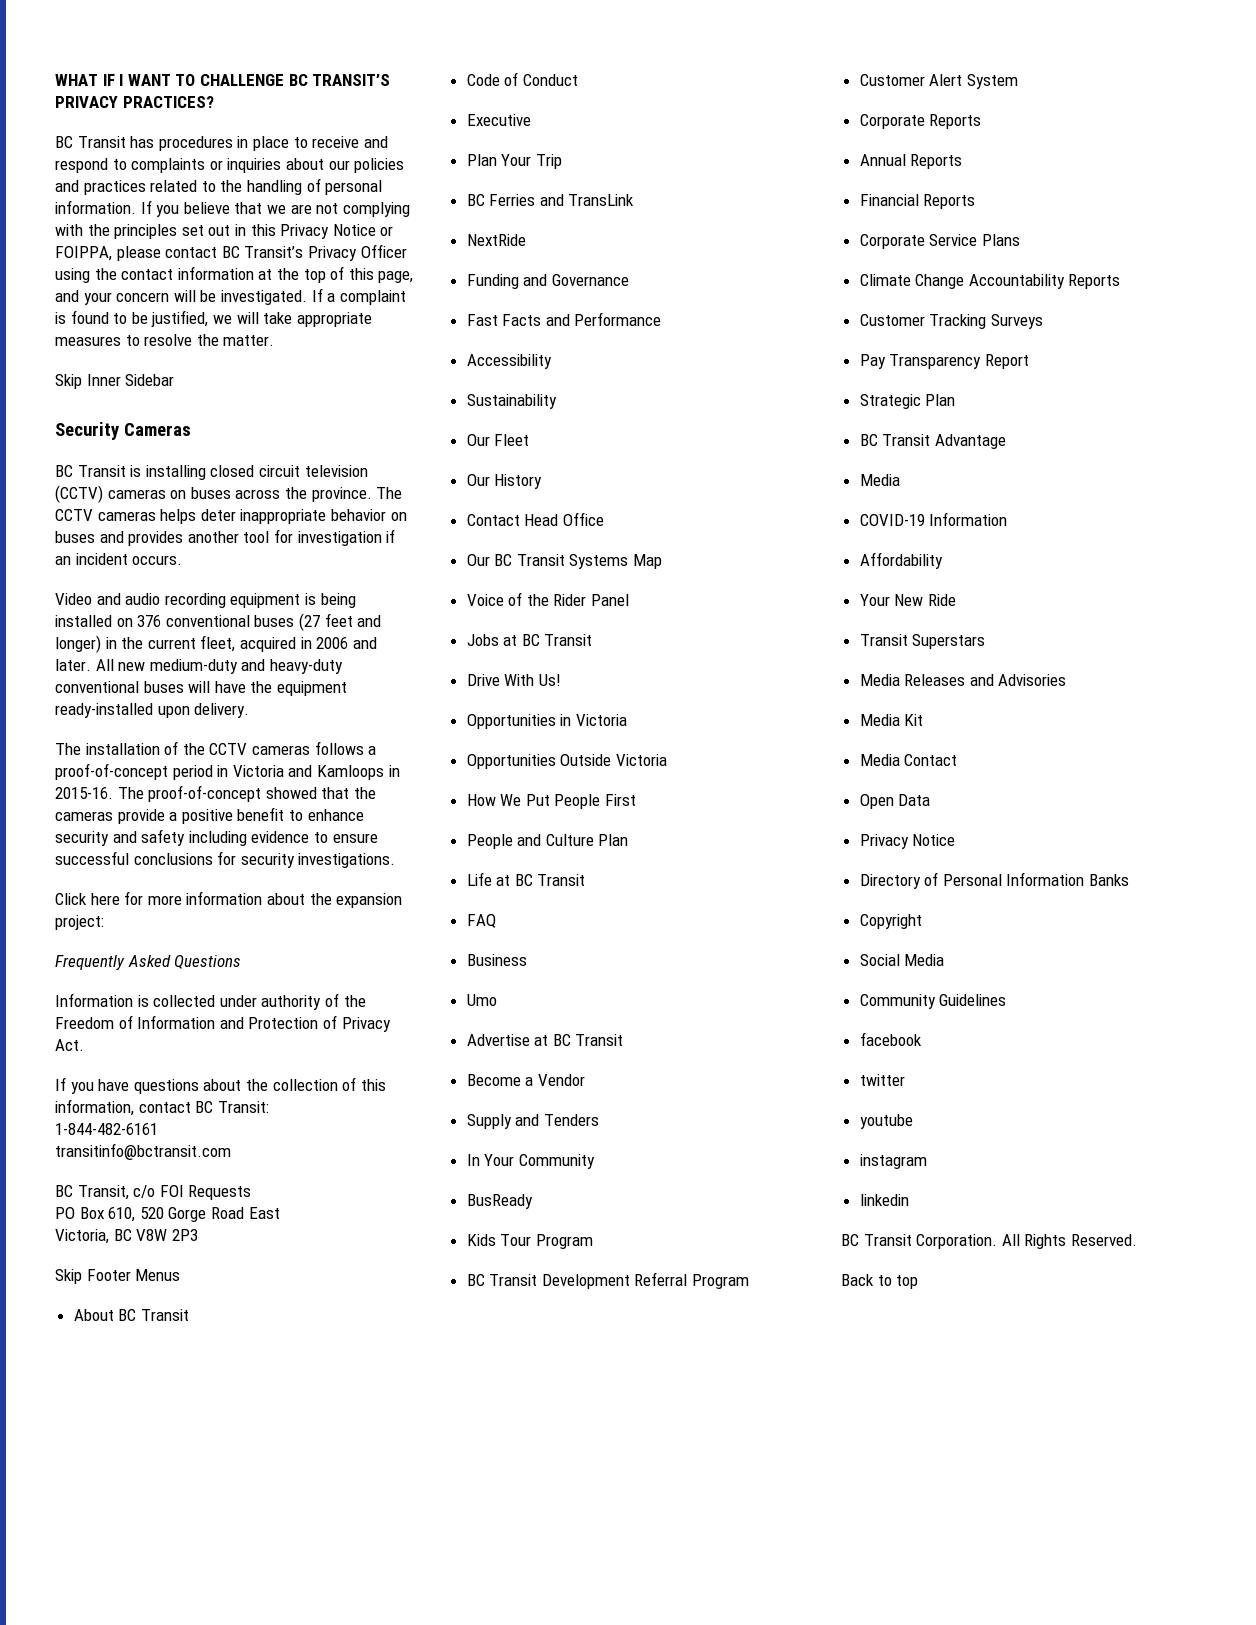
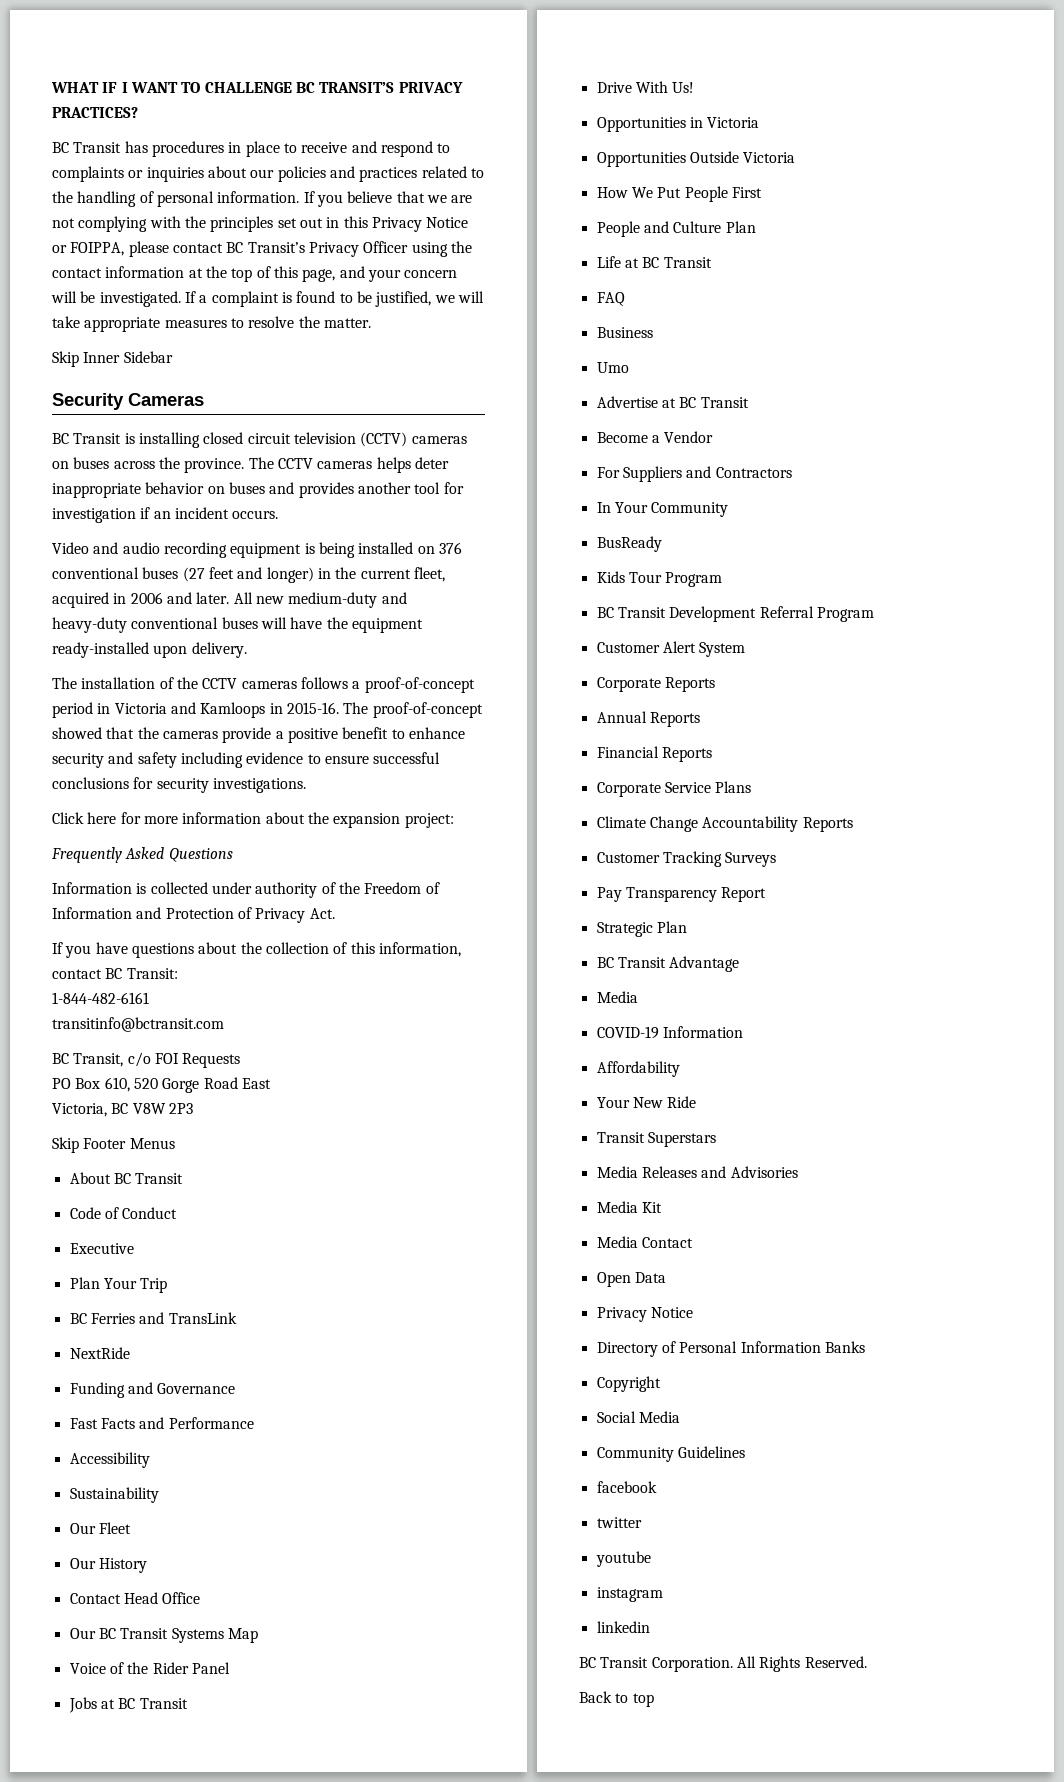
- Supply and Tenders
+ For Suppliers and Contractors

